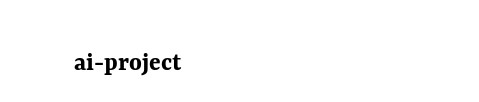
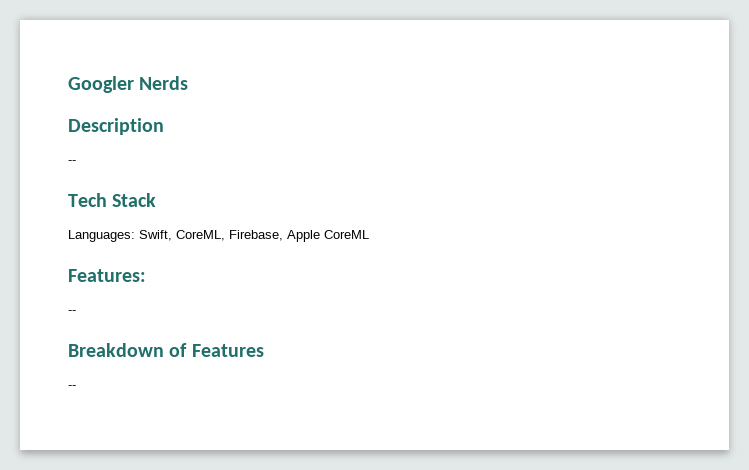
- ai-project
+ Googler Nerds
+ Description
+ --
+ Tech Stack
+ Languages: Swift, CoreML, Firebase, Apple CoreML
+ Features:
+ --
+ Breakdown of Features
+ --

